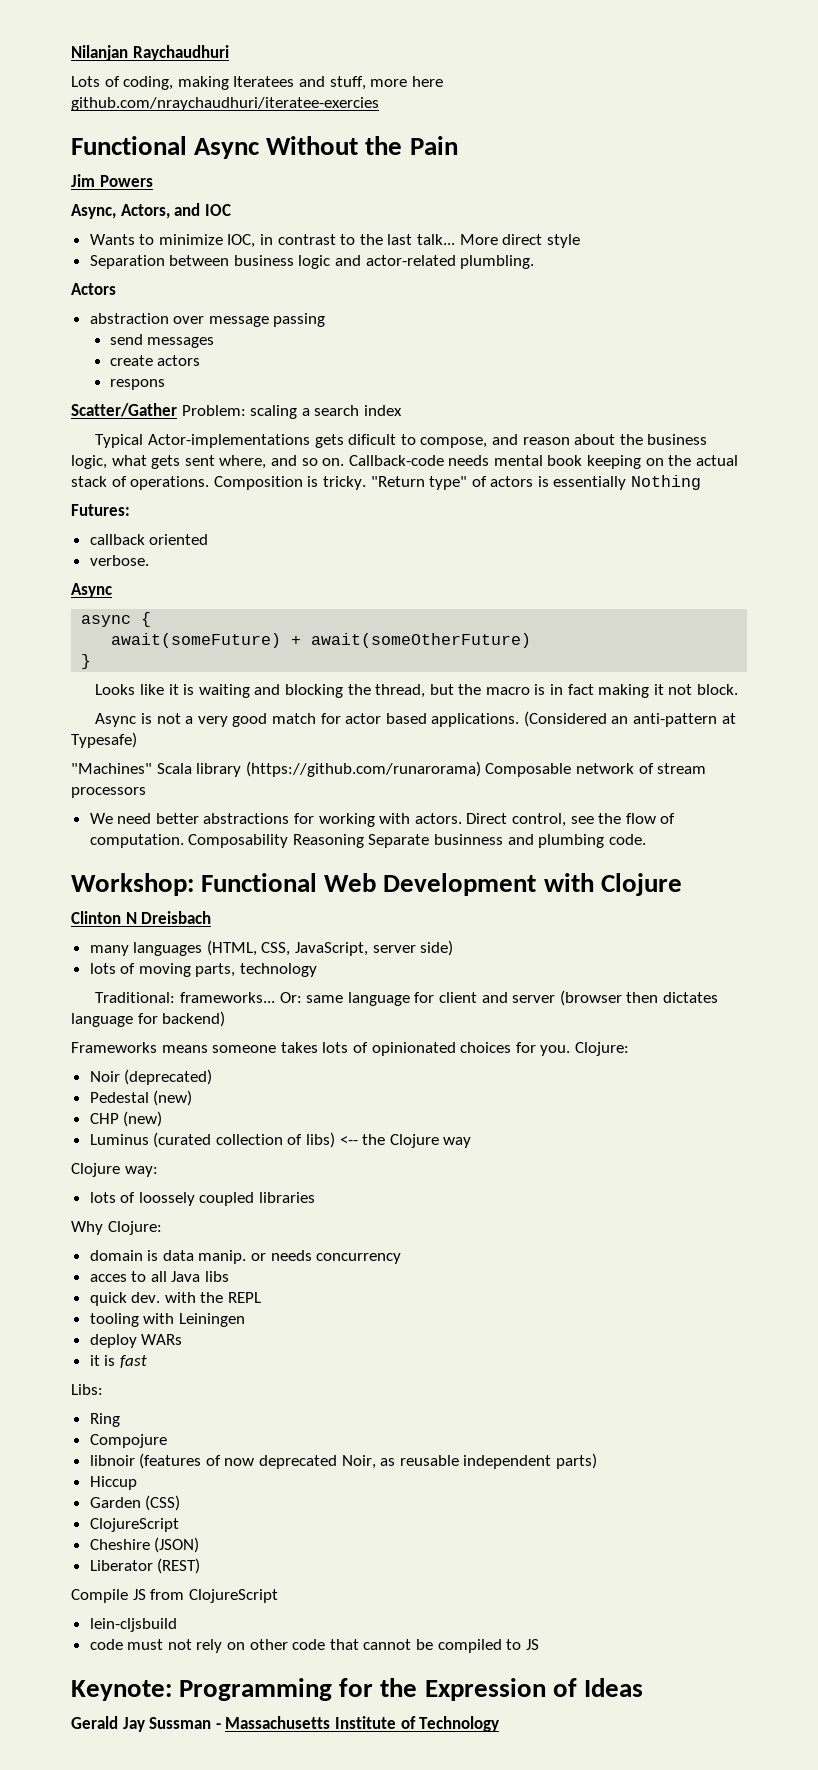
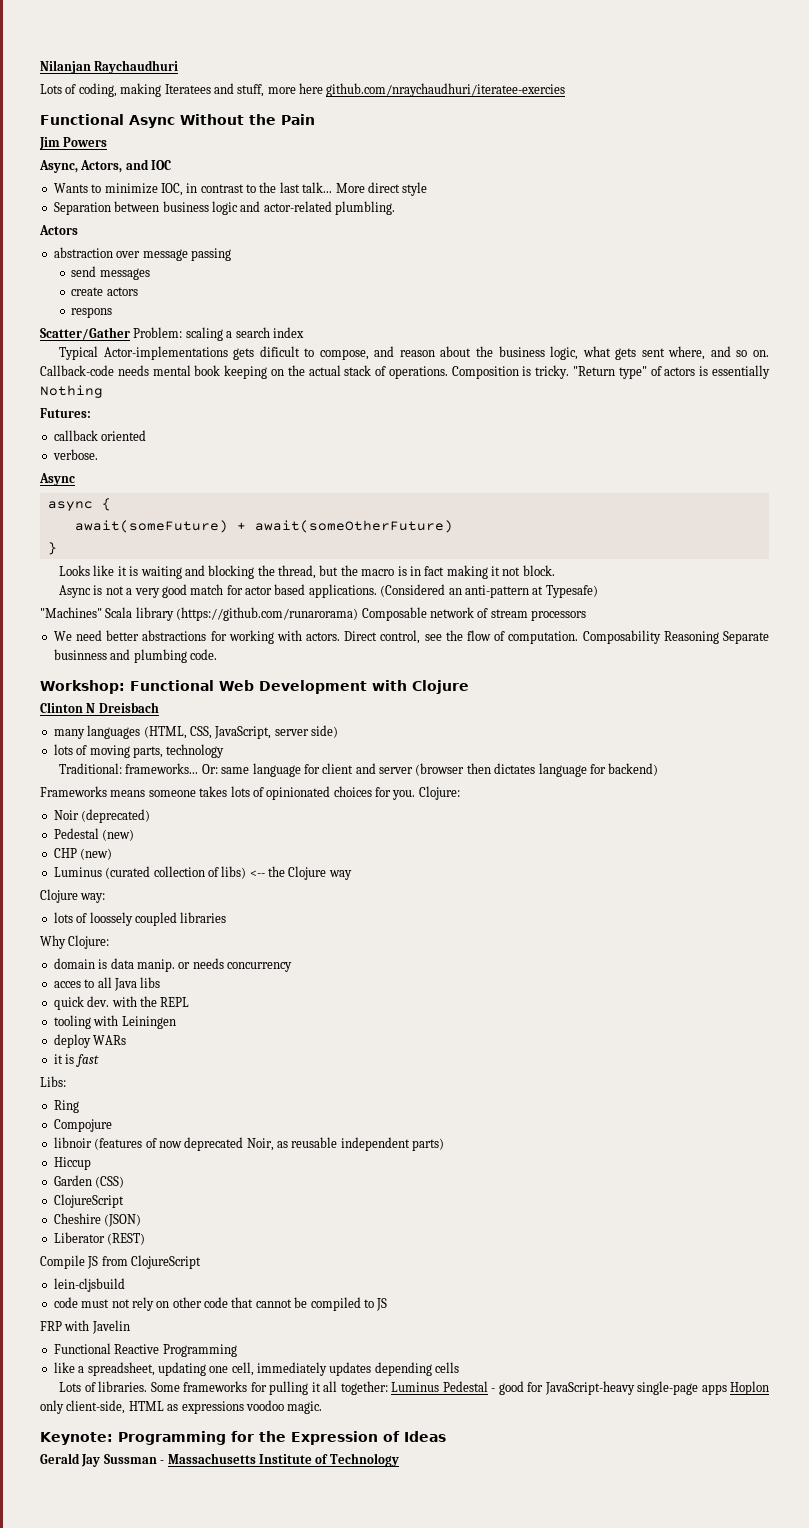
+ FRP with Javelin
+ Functional Reactive Programming
+ like a spreadsheet, updating one cell, immediately updates depending cells
+ Lots of libraries. Some frameworks for pulling it all together: Luminus Pedestal - good for JavaScript-heavy single-page apps Hoplon only client-side, HTML as expressions voodoo magic.

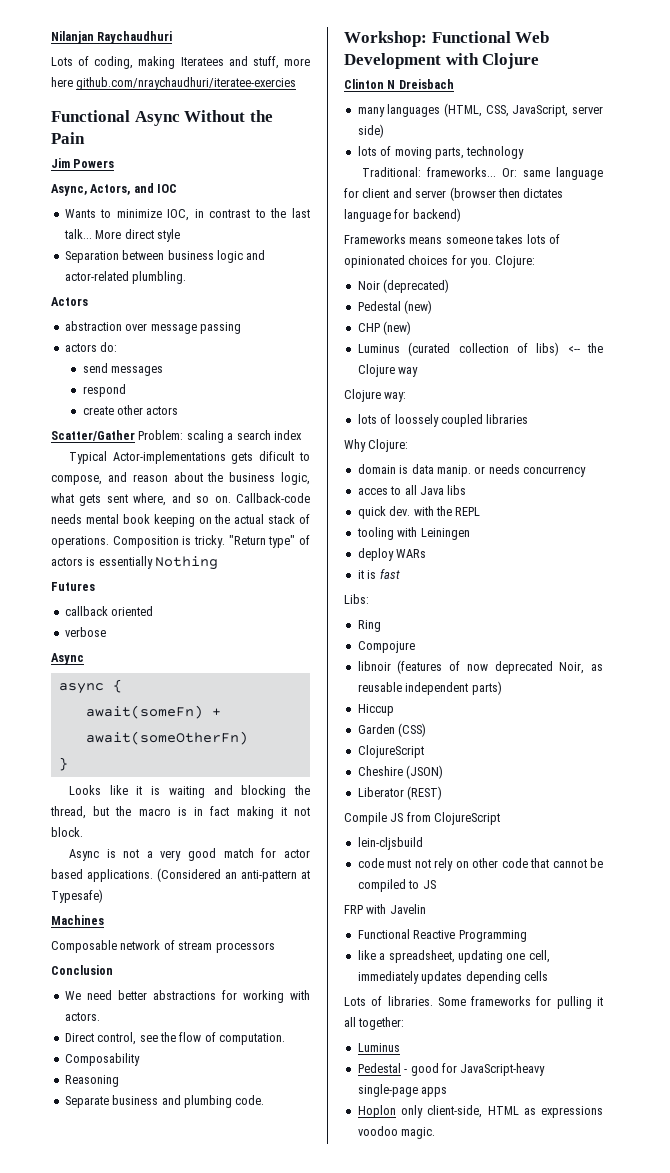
+ actors do:
+ respond
- create actors
- respons
+ create other actors
- Futures:
+ Futures
- verbose.
+ verbose
- await(someFuture) + await(someOtherFuture)
+ await(someFn) + await(someOtherFn)
- "Machines" Scala library (https://github.com/runarorama) Composable network of stream processors
+ Machines
+ Composable network of stream processors
+ Conclusion
- We need better abstractions for working with actors. Direct control, see the flow of computation. Composability Reasoning Separate businness and plumbing code.
+ We need better abstractions for working with actors.
+ Direct control, see the flow of computation.
+ Composability
+ Reasoning
+ Separate business and plumbing code.
- Some frameworks for pulling it all together: Luminus Pedestal - good for JavaScript-heavy single-page apps Hoplon only client-side, HTML as expressions voodoo magic.
+ Some frameworks for pulling it all together:
+ Luminus
+ Pedestal - good for JavaScript-heavy single-page apps
+ Hoplon only client-side, HTML as expressions voodoo magic.
- Keynote: Programming for the Expression of Ideas
- Gerald Jay Sussman - Massachusetts Institute of Technology

